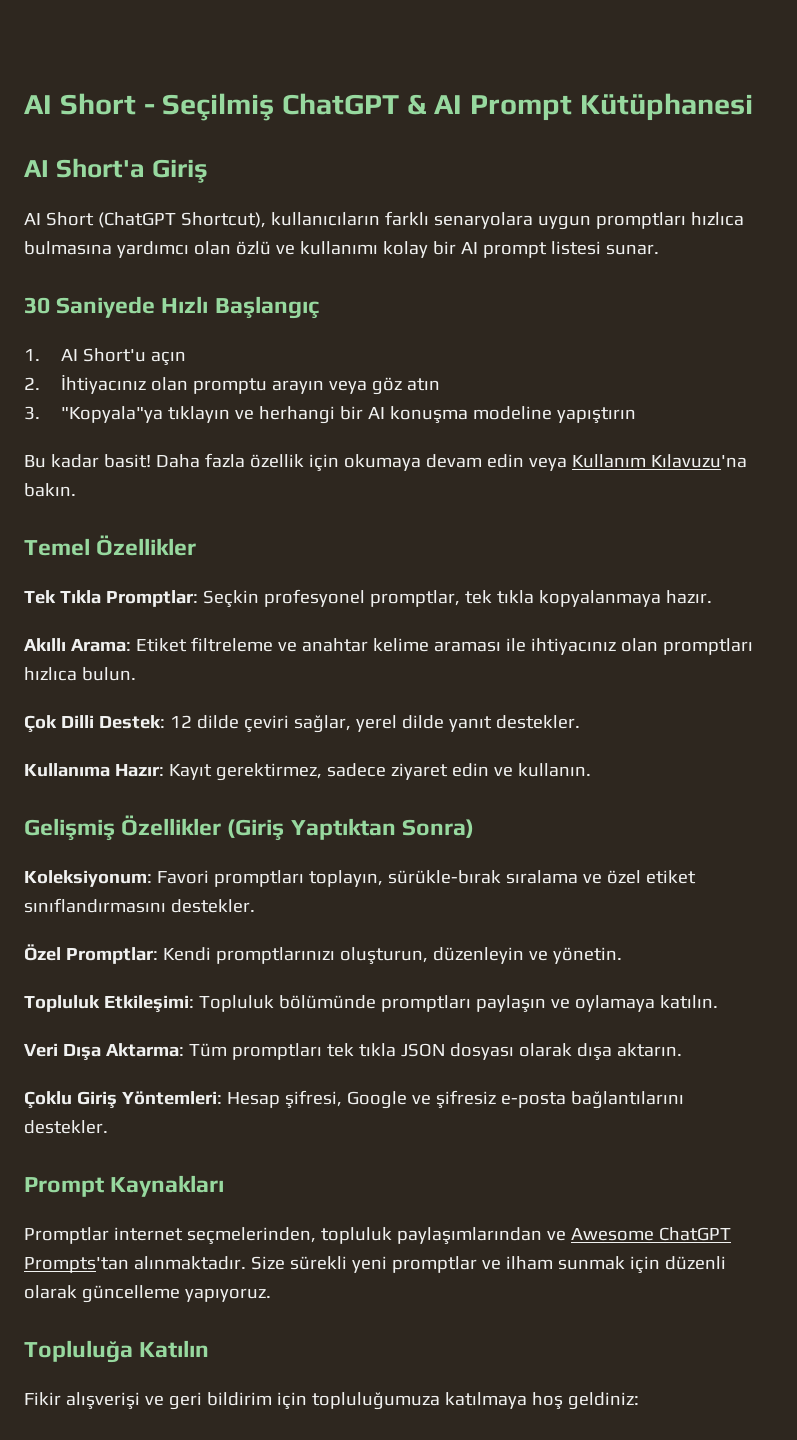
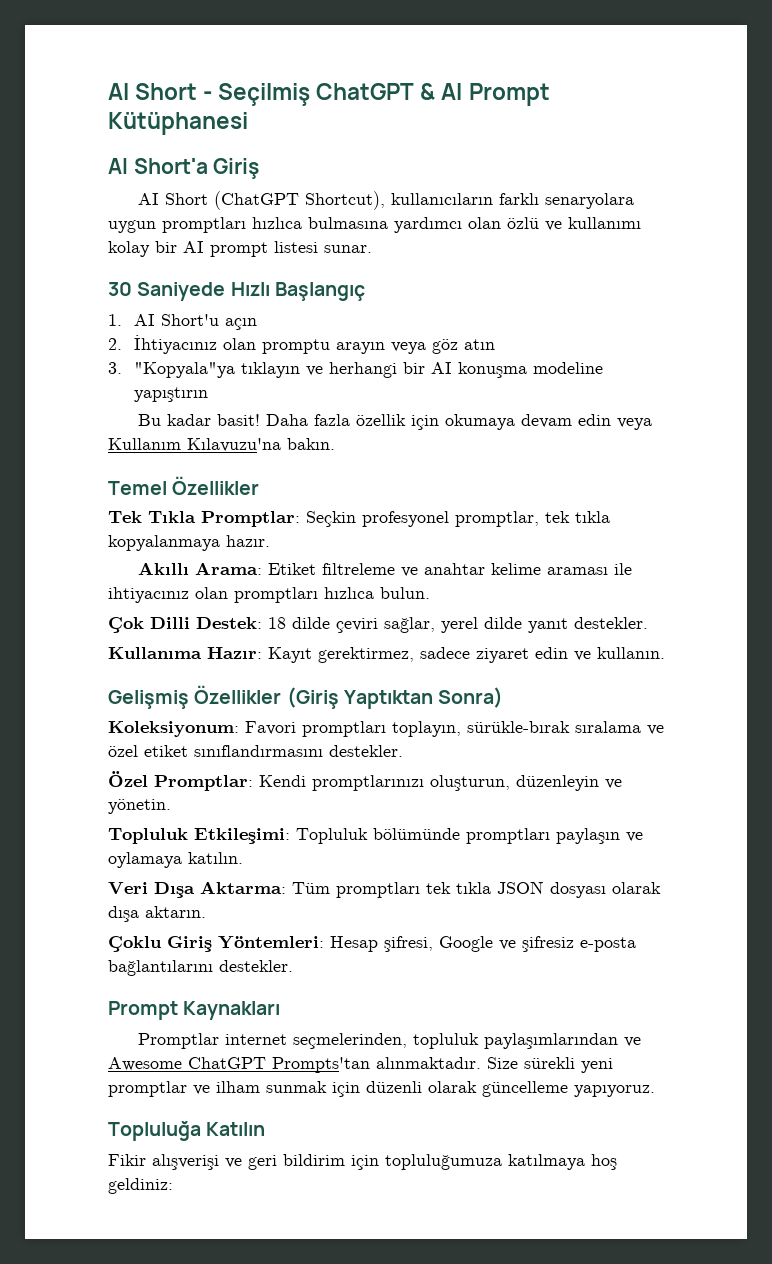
- Çok Dilli Destek: 12 dilde çeviri sağlar, yerel dilde yanıt destekler.
+ Çok Dilli Destek: 18 dilde çeviri sağlar, yerel dilde yanıt destekler.

